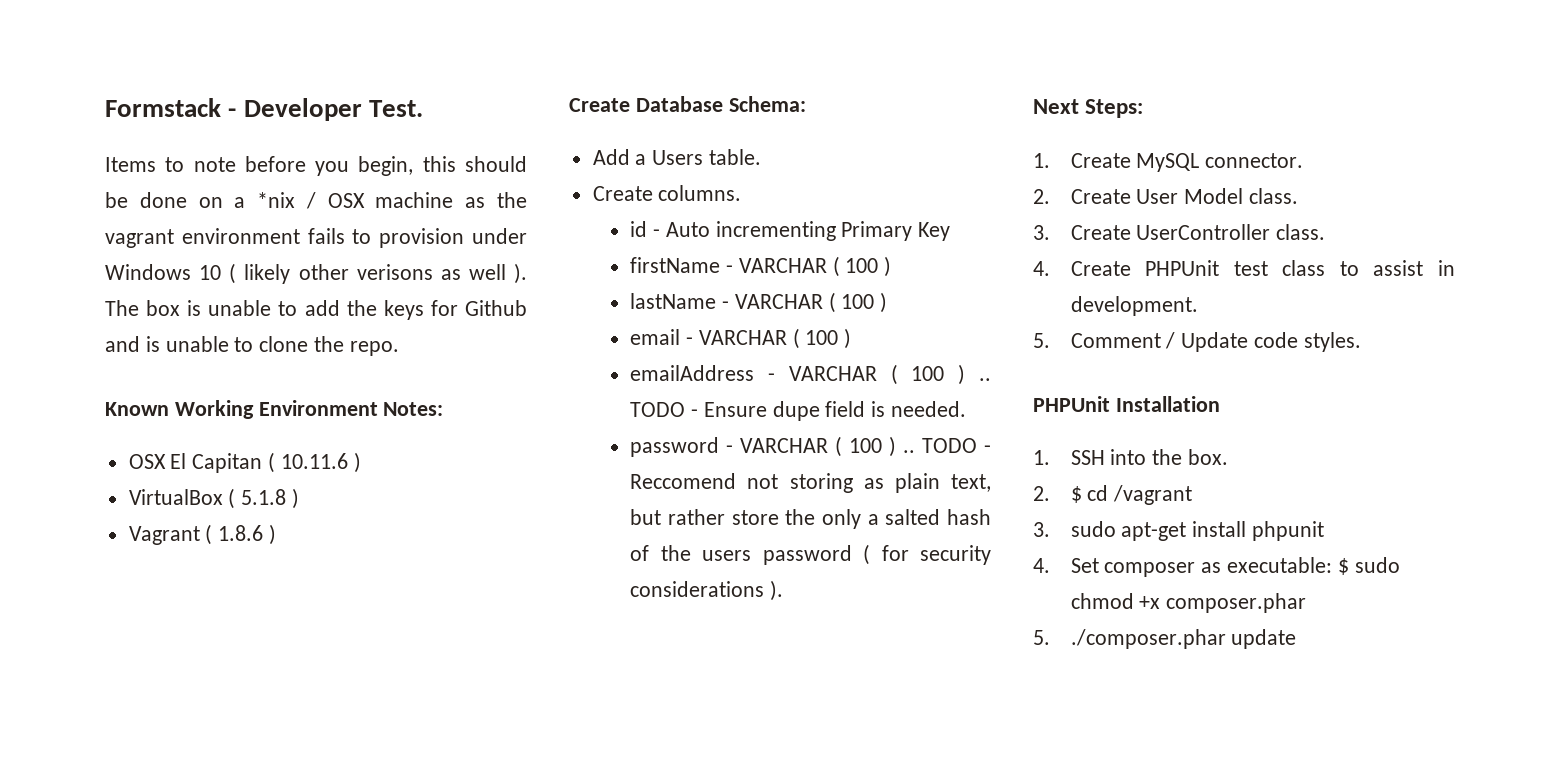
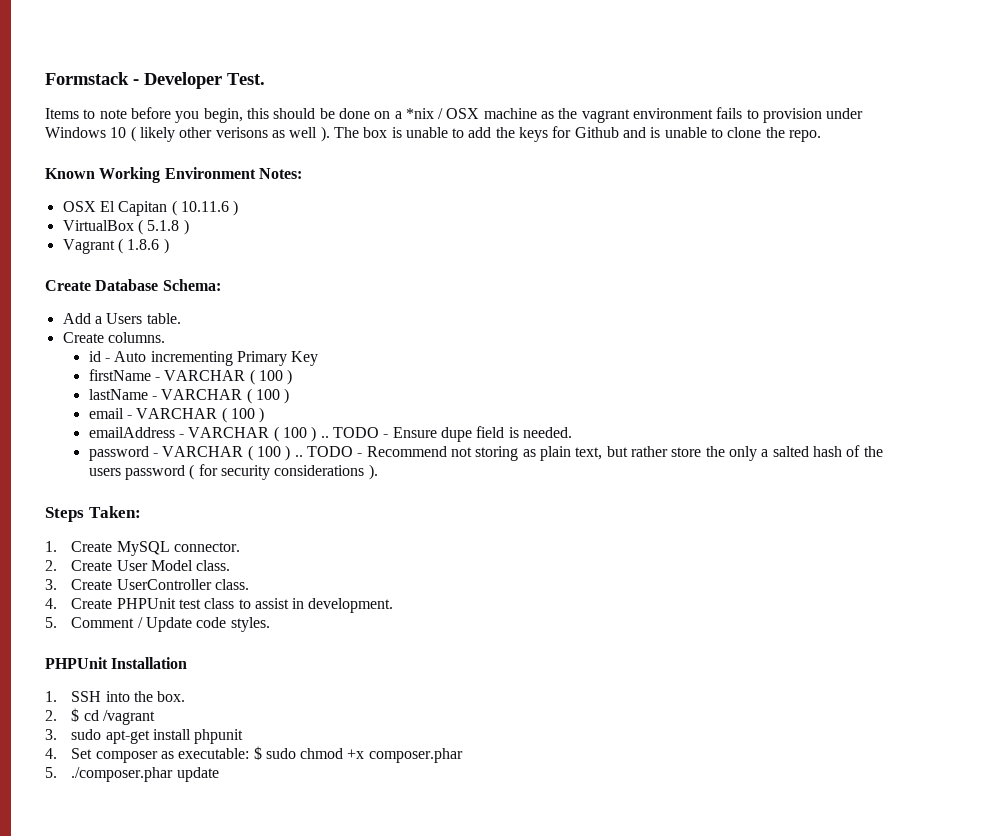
- TODO - Reccomend not storing as plain text, but rather store the only a salted hash of the users password ( for security considerations ).
+ TODO - Recommend not storing as plain text, but rather store the only a salted hash of the users password ( for security considerations ).
- Next Steps:
+ Steps Taken:

